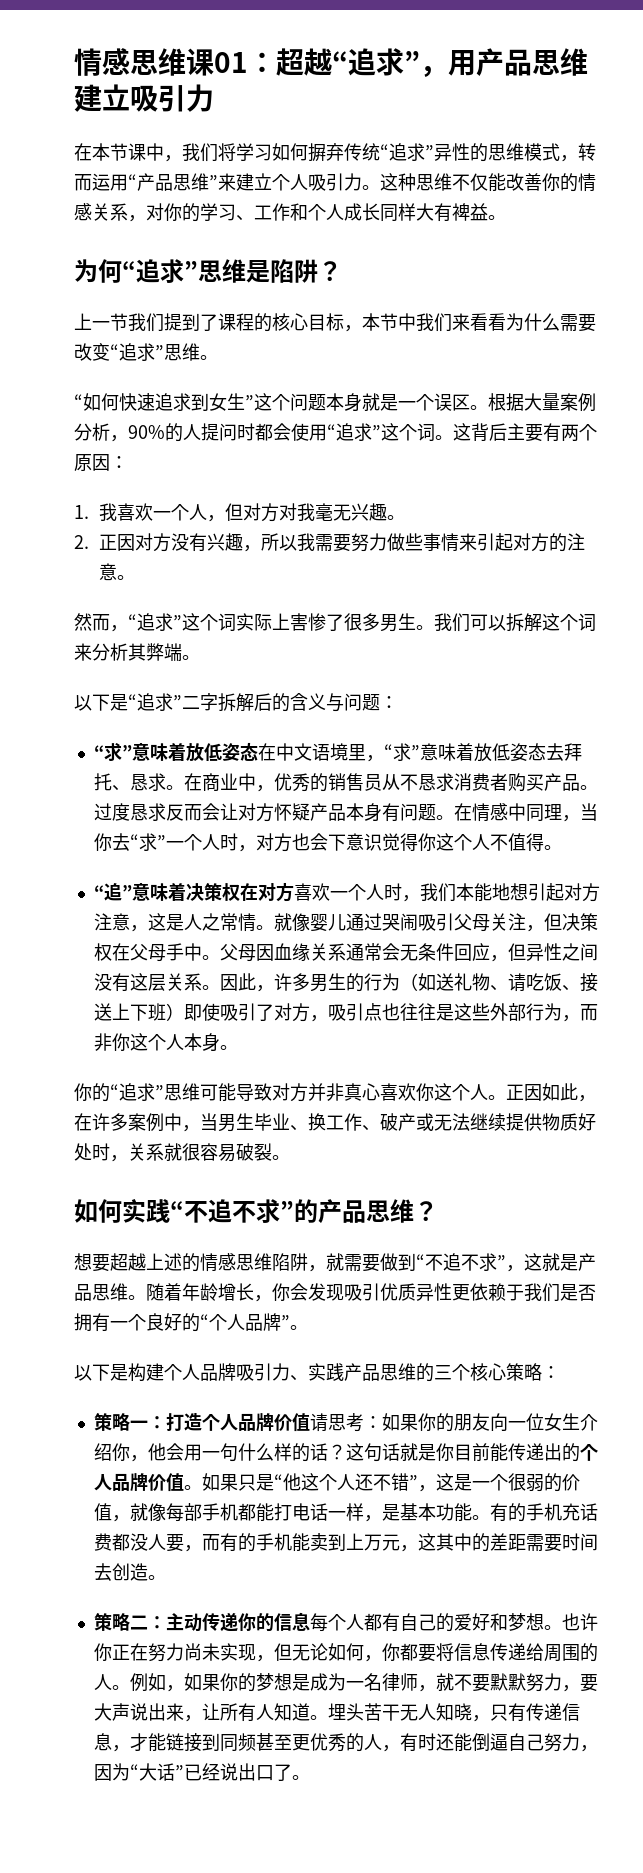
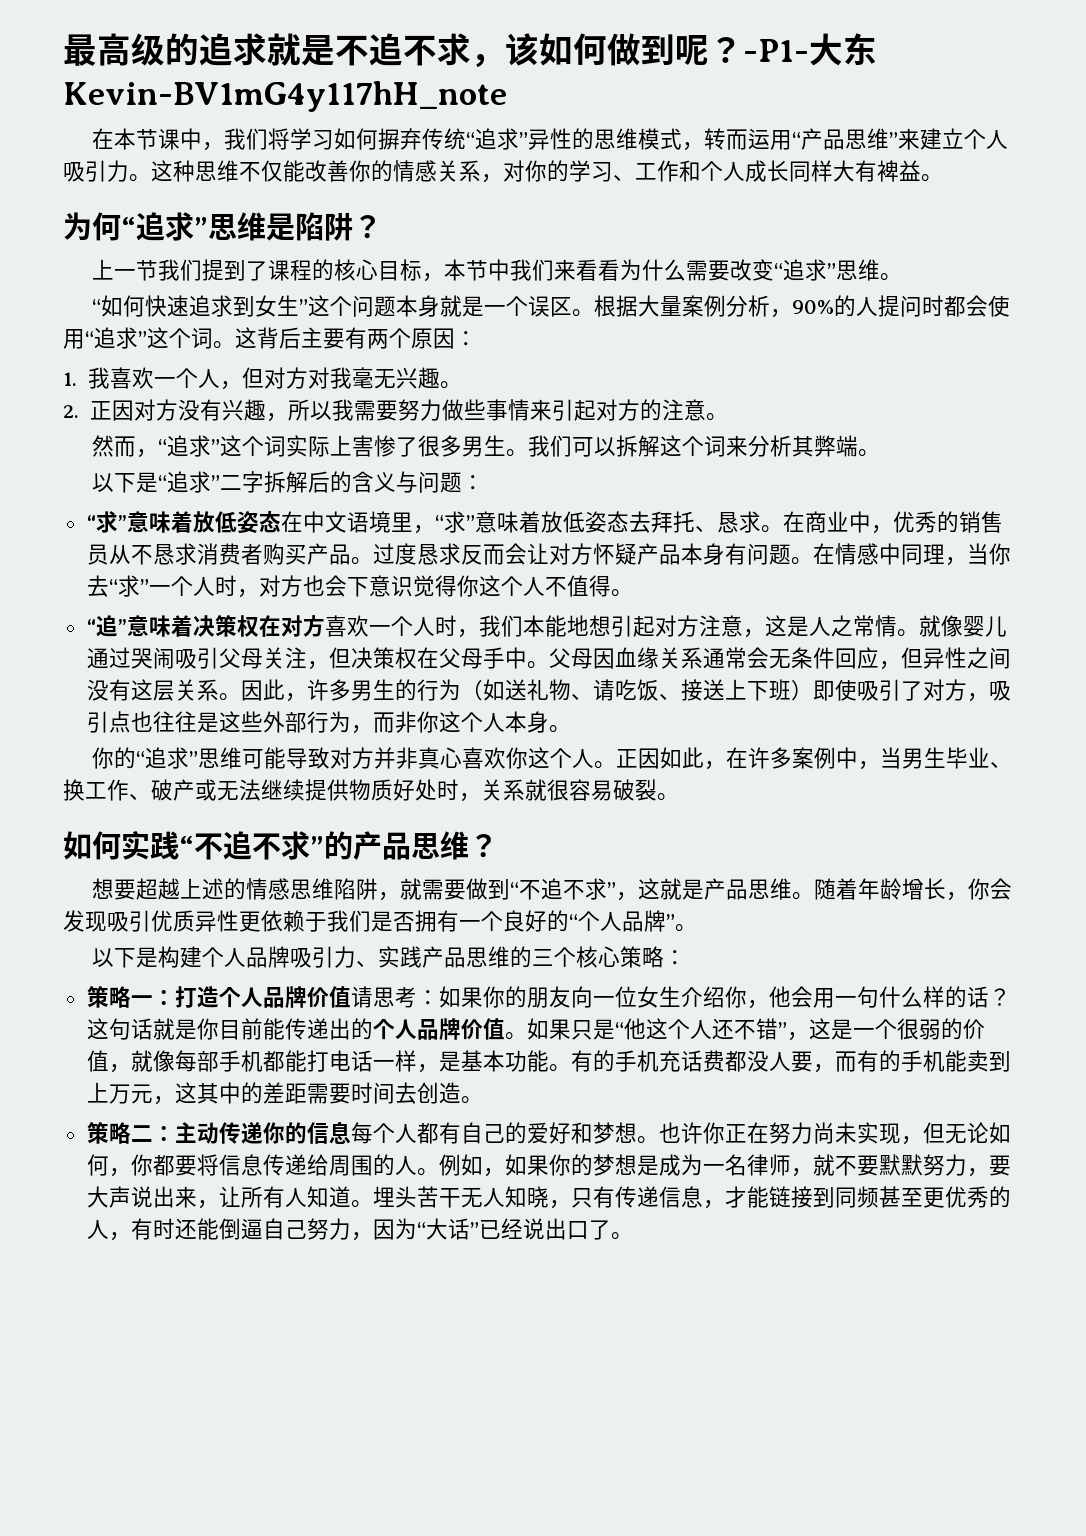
- 情感思维课01：超越“追求”，用产品思维建立吸引力
+ 最高级的追求就是不追不求，该如何做到呢？-P1-大东Kevin-BV1mG4y117hH_note

